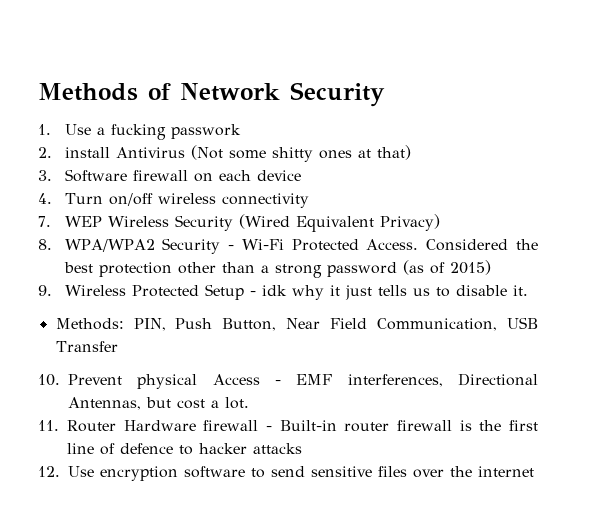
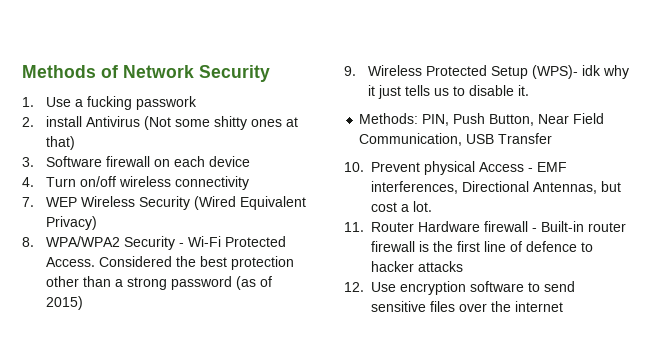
- 9. Wireless Protected Setup - idk why it just tells us to disable it.
+ 9. Wireless Protected Setup (WPS)- idk why it just tells us to disable it.

